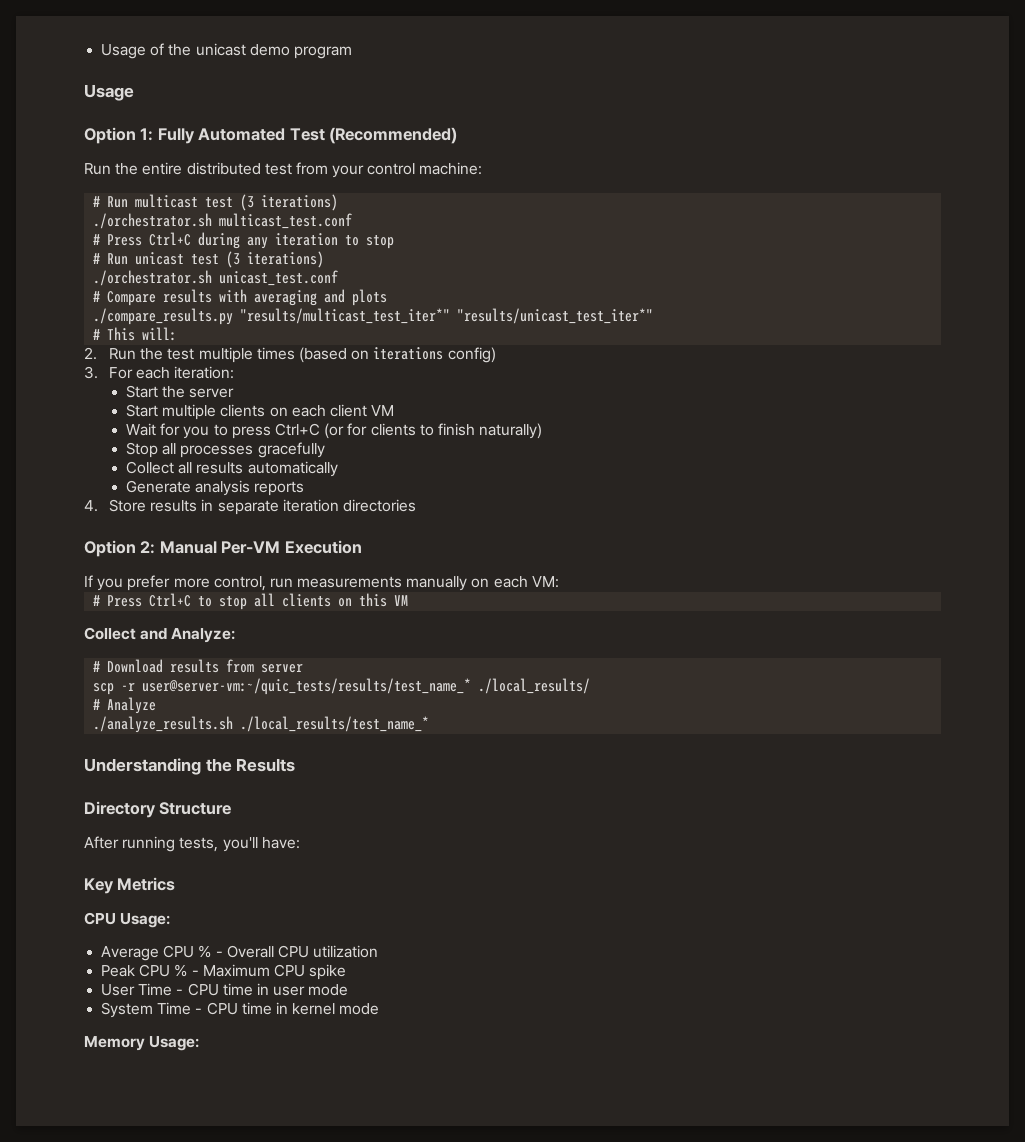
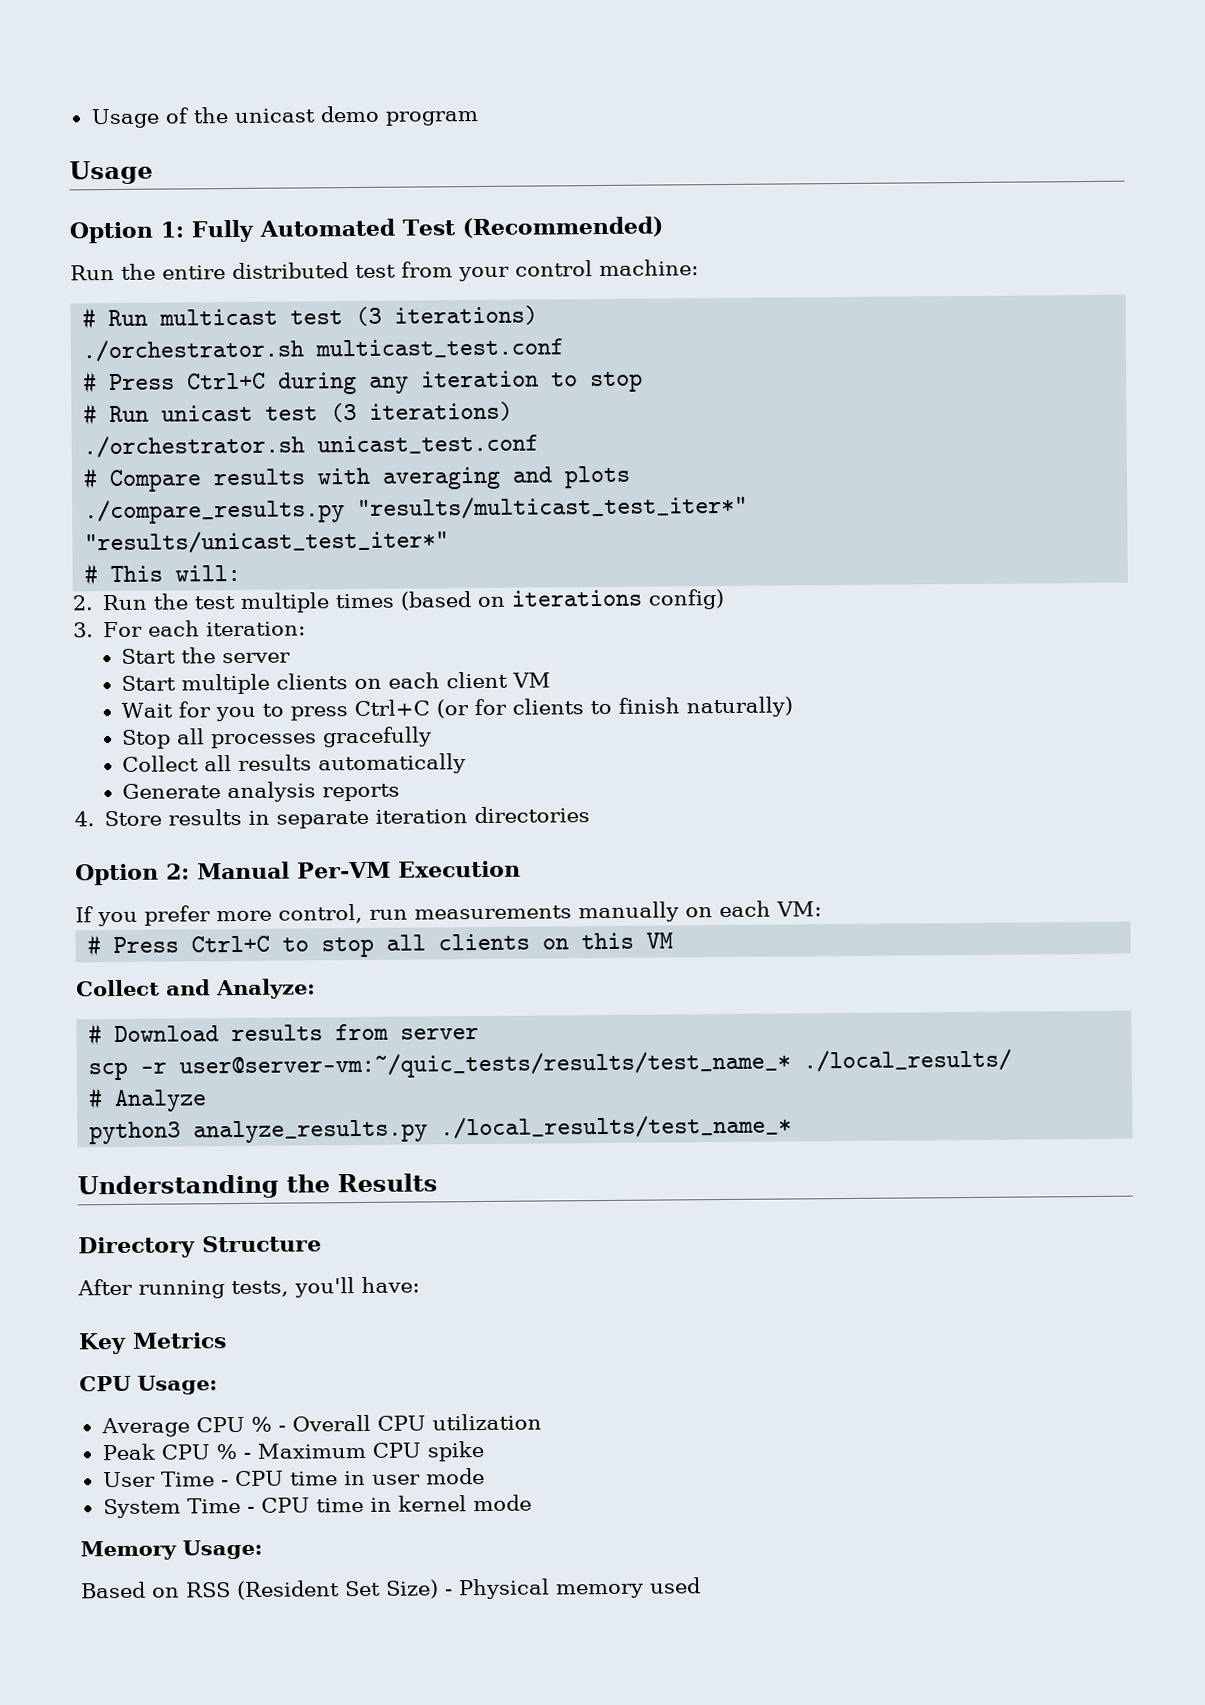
- ./analyze_results.sh ./local_results/test_name_*
+ python3 analyze_results.py ./local_results/test_name_*
+ Based on RSS (Resident Set Size) - Physical memory used

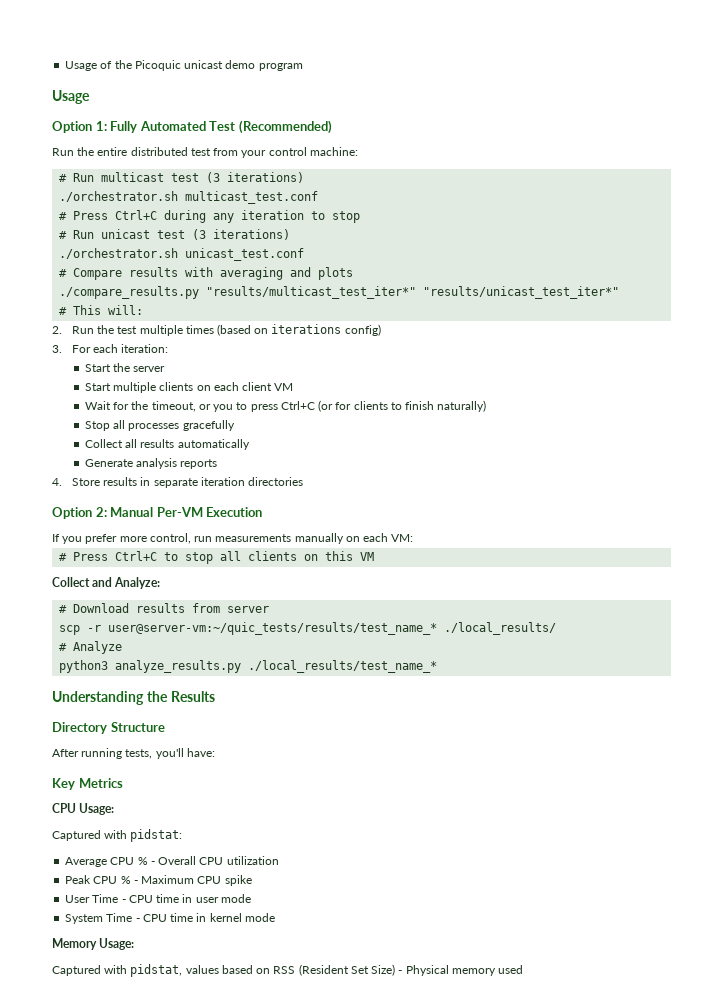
- Usage of the unicast demo program
+ Usage of the Picoquic unicast demo program
- Wait for you to press Ctrl+C (or for clients to finish naturally)
+ Wait for the timeout, or you to press Ctrl+C (or for clients to finish naturally)
+ Captured with pidstat:
- Based on RSS (Resident Set Size) - Physical memory used
+ Captured with pidstat, values based on RSS (Resident Set Size) - Physical memory used

